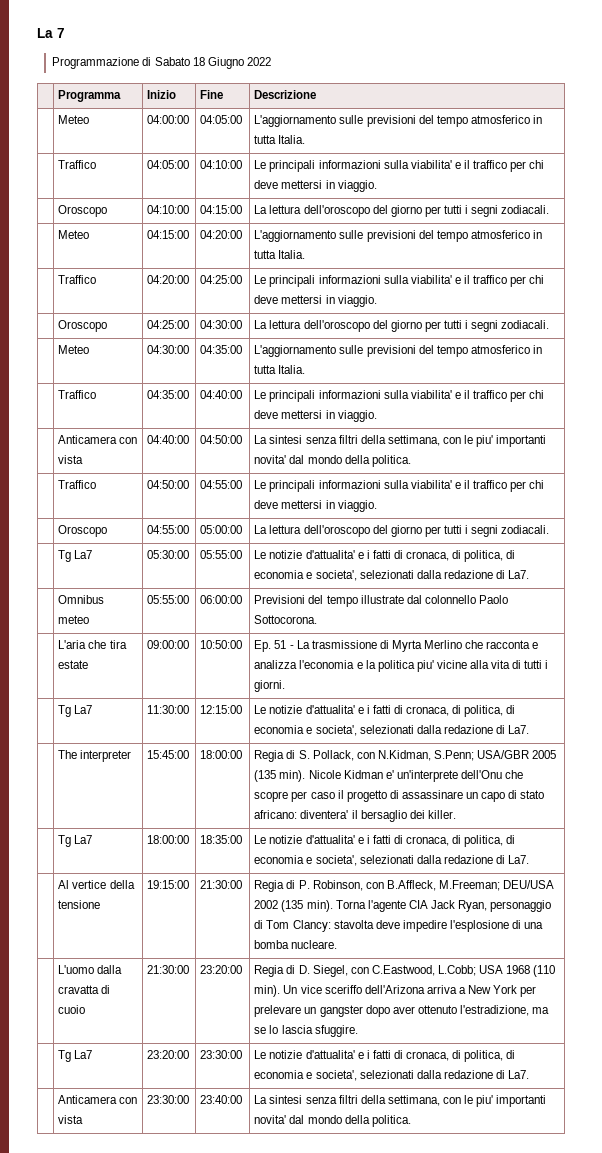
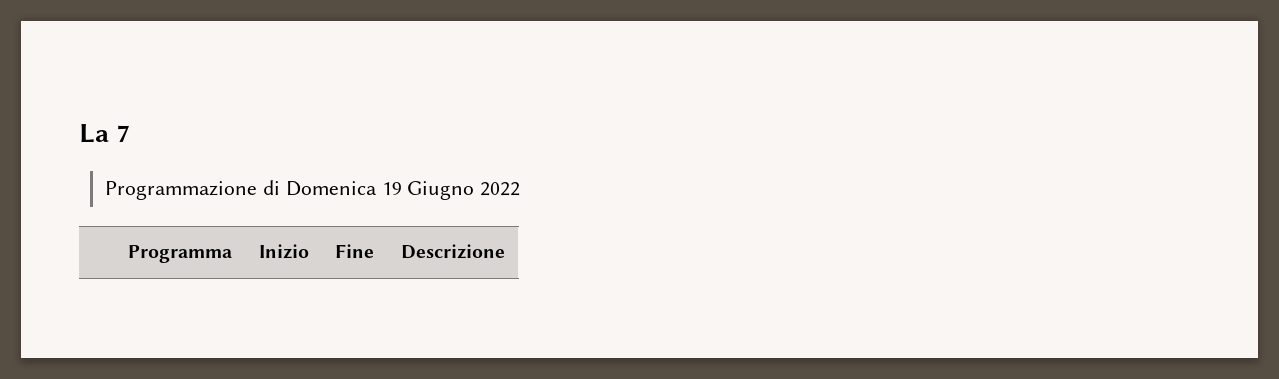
- Programmazione di Sabato 18 Giugno 2022
+ Programmazione di Domenica 19 Giugno 2022
- | Meteo | 04:00:00 | 04:05:00 | L'aggiornamento sulle previsioni del tempo atmosferico in tutta Italia.
- | Traffico | 04:05:00 | 04:10:00 | Le principali informazioni sulla viabilita' e il traffico per chi deve mettersi in viaggio.
- | Oroscopo | 04:10:00 | 04:15:00 | La lettura dell'oroscopo del giorno per tutti i segni zodiacali.
- | Meteo | 04:15:00 | 04:20:00 | L'aggiornamento sulle previsioni del tempo atmosferico in tutta Italia.
- | Traffico | 04:20:00 | 04:25:00 | Le principali informazioni sulla viabilita' e il traffico per chi deve mettersi in viaggio.
- | Oroscopo | 04:25:00 | 04:30:00 | La lettura dell'oroscopo del giorno per tutti i segni zodiacali.
- | Meteo | 04:30:00 | 04:35:00 | L'aggiornamento sulle previsioni del tempo atmosferico in tutta Italia.
- | Traffico | 04:35:00 | 04:40:00 | Le principali informazioni sulla viabilita' e il traffico per chi deve mettersi in viaggio.
- | Anticamera con vista | 04:40:00 | 04:50:00 | La sintesi senza filtri della settimana, con le piu' importanti novita' dal mondo della politica.
- | Traffico | 04:50:00 | 04:55:00 | Le principali informazioni sulla viabilita' e il traffico per chi deve mettersi in viaggio.
- | Oroscopo | 04:55:00 | 05:00:00 | La lettura dell'oroscopo del giorno per tutti i segni zodiacali.
- | Tg La7 | 05:30:00 | 05:55:00 | Le notizie d'attualita' e i fatti di cronaca, di politica, di economia e societa', selezionati dalla redazione di La7.
- | Omnibus meteo | 05:55:00 | 06:00:00 | Previsioni del tempo illustrate dal colonnello Paolo Sottocorona.
- | L'aria che tira estate | 09:00:00 | 10:50:00 | Ep. 51 - La trasmissione di Myrta Merlino che racconta e analizza l'economia e la politica piu' vicine alla vita di tutti i giorni.
- | Tg La7 | 11:30:00 | 12:15:00 | Le notizie d'attualita' e i fatti di cronaca, di politica, di economia e societa', selezionati dalla redazione di La7.
- | The interpreter | 15:45:00 | 18:00:00 | Regia di S. Pollack, con N.Kidman, S.Penn; USA/GBR 2005 (135 min). Nicole Kidman e' un'interprete dell'Onu che scopre per caso il progetto di assassinare un capo di stato africano: diventera' il bersaglio dei killer.
- | Tg La7 | 18:00:00 | 18:35:00 | Le notizie d'attualita' e i fatti di cronaca, di politica, di economia e societa', selezionati dalla redazione di La7.
- | Al vertice della tensione | 19:15:00 | 21:30:00 | Regia di P. Robinson, con B.Affleck, M.Freeman; DEU/USA 2002 (135 min). Torna l'agente CIA Jack Ryan, personaggio di Tom Clancy: stavolta deve impedire l'esplosione di una bomba nucleare.
- | L'uomo dalla cravatta di cuoio | 21:30:00 | 23:20:00 | Regia di D. Siegel, con C.Eastwood, L.Cobb; USA 1968 (110 min). Un vice sceriffo dell'Arizona arriva a New York per prelevare un gangster dopo aver ottenuto l'estradizione, ma se lo lascia sfuggire.
- | Tg La7 | 23:20:00 | 23:30:00 | Le notizie d'attualita' e i fatti di cronaca, di politica, di economia e societa', selezionati dalla redazione di La7.
- | Anticamera con vista | 23:30:00 | 23:40:00 | La sintesi senza filtri della settimana, con le piu' importanti novita' dal mondo della politica.

